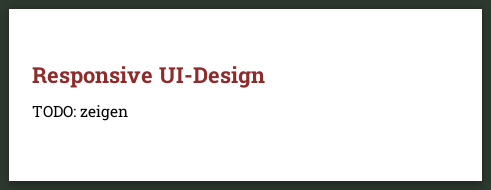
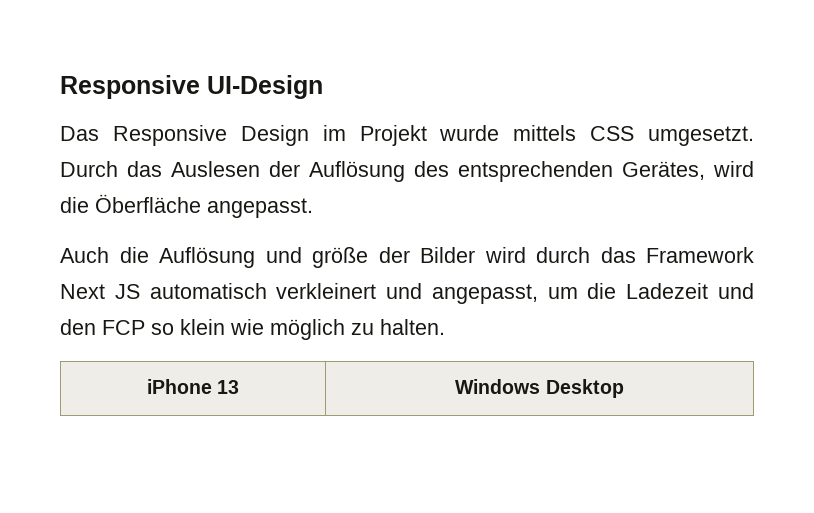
- TODO: zeigen
+ Das Responsive Design im Projekt wurde mittels CSS umgesetzt. Durch das Auslesen der Auflösung des entsprechenden Gerätes, wird die Öberfläche angepasst.
+ Auch die Auflösung und größe der Bilder wird durch das Framework Next JS automatisch verkleinert und angepasst, um die Ladezeit und den FCP so klein wie möglich zu halten.
+ iPhone 13 | Windows Desktop

